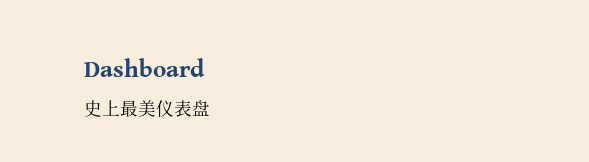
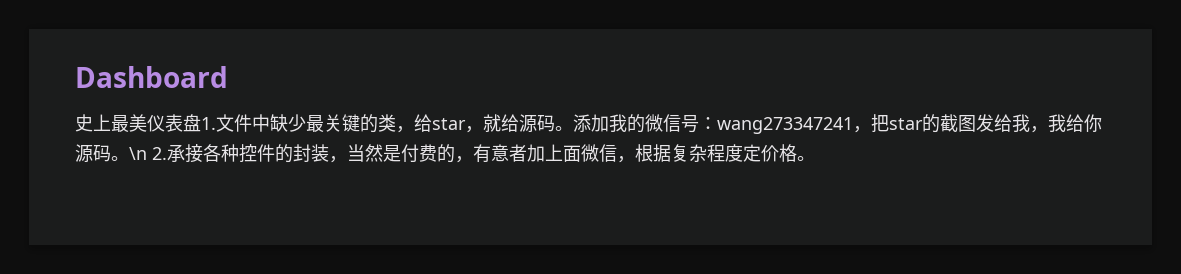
- 史上最美仪表盘
+ 史上最美仪表盘1.文件中缺少最关键的类，给star，就给源码。添加我的微信号：wang273347241，把star的截图发给我，我给你源码。\n 2.承接各种控件的封装，当然是付费的，有意者加上面微信，根据复杂程度定价格。

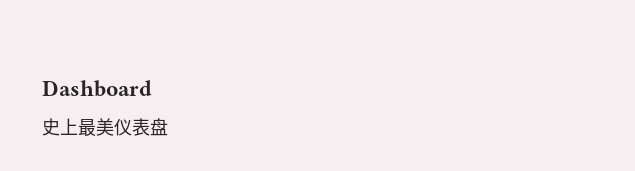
- 史上最美仪表盘1.文件中缺少最关键的类，给star，就给源码。添加我的微信号：wang273347241，把star的截图发给我，我给你源码。\n 2.承接各种控件的封装，当然是付费的，有意者加上面微信，根据复杂程度定价格。
+ 史上最美仪表盘

